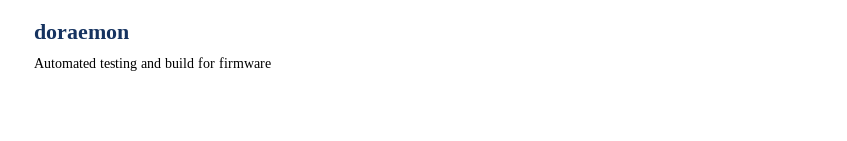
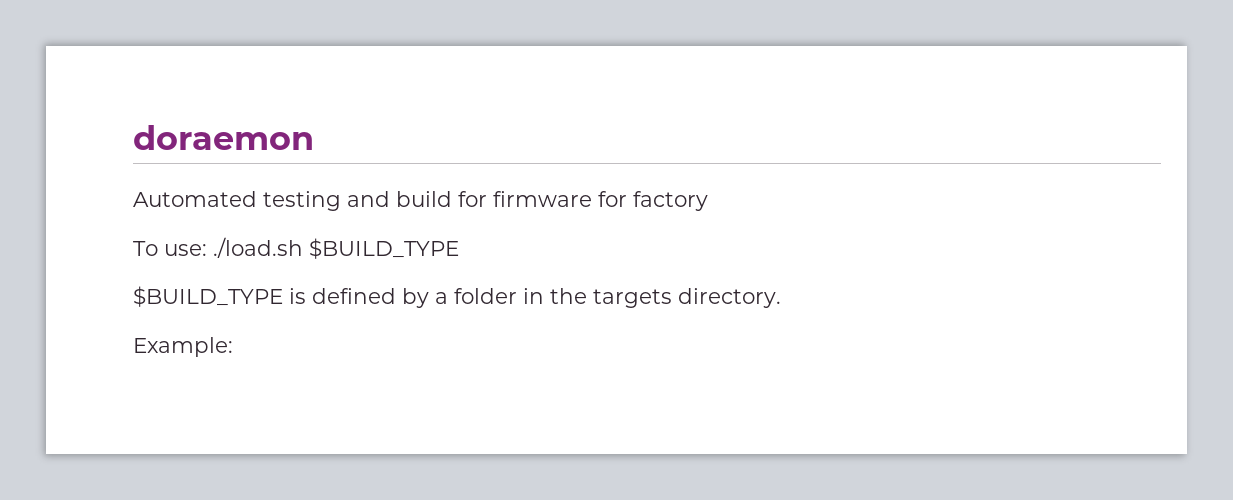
- Automated testing and build for firmware
+ Automated testing and build for firmware for factory
+ To use: ./load.sh $BUILD_TYPE
+ $BUILD_TYPE is defined by a folder in the targets directory.
+ Example:

